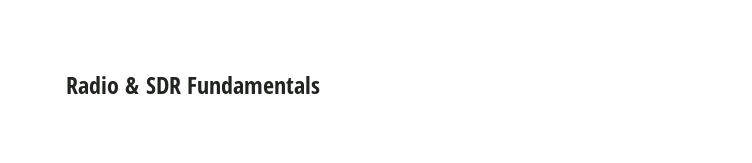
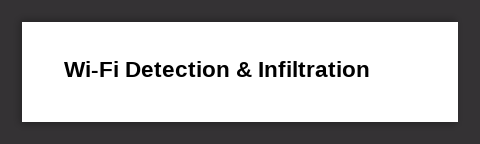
- Radio & SDR Fundamentals
+ Wi-Fi Detection & Infiltration

